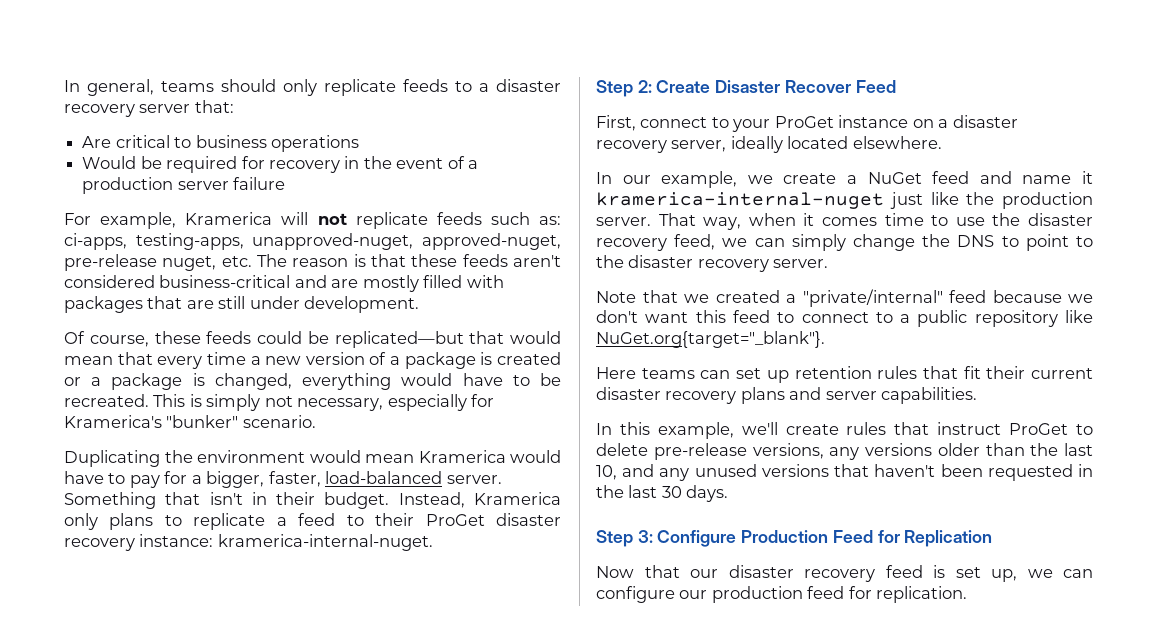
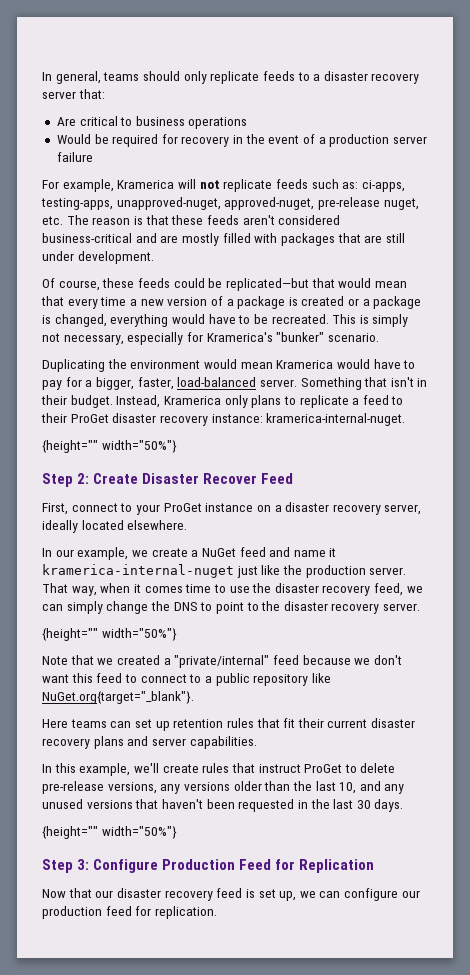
  Instead, Kramerica only plans to replicate a feed to their ProGet disaster recovery instance: kramerica-internal-nuget.
+ {height="" width="50%"}
  That way, when it comes time to use the disaster recovery feed, we can simply change the DNS to point to the disaster recovery server.
+ {height="" width="50%"}
  In this example, we'll create rules that instruct ProGet to delete pre-release versions, any versions older than the last 10, and any unused versions that haven't been requested in the last 30 days.
+ {height="" width="50%"}

